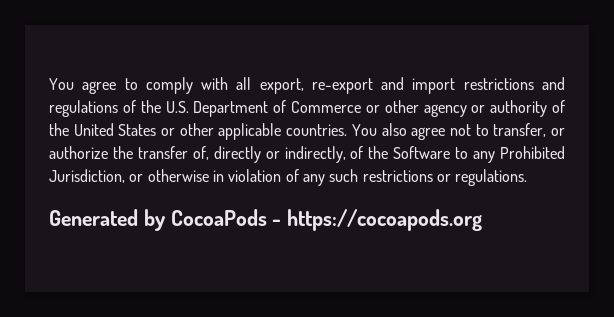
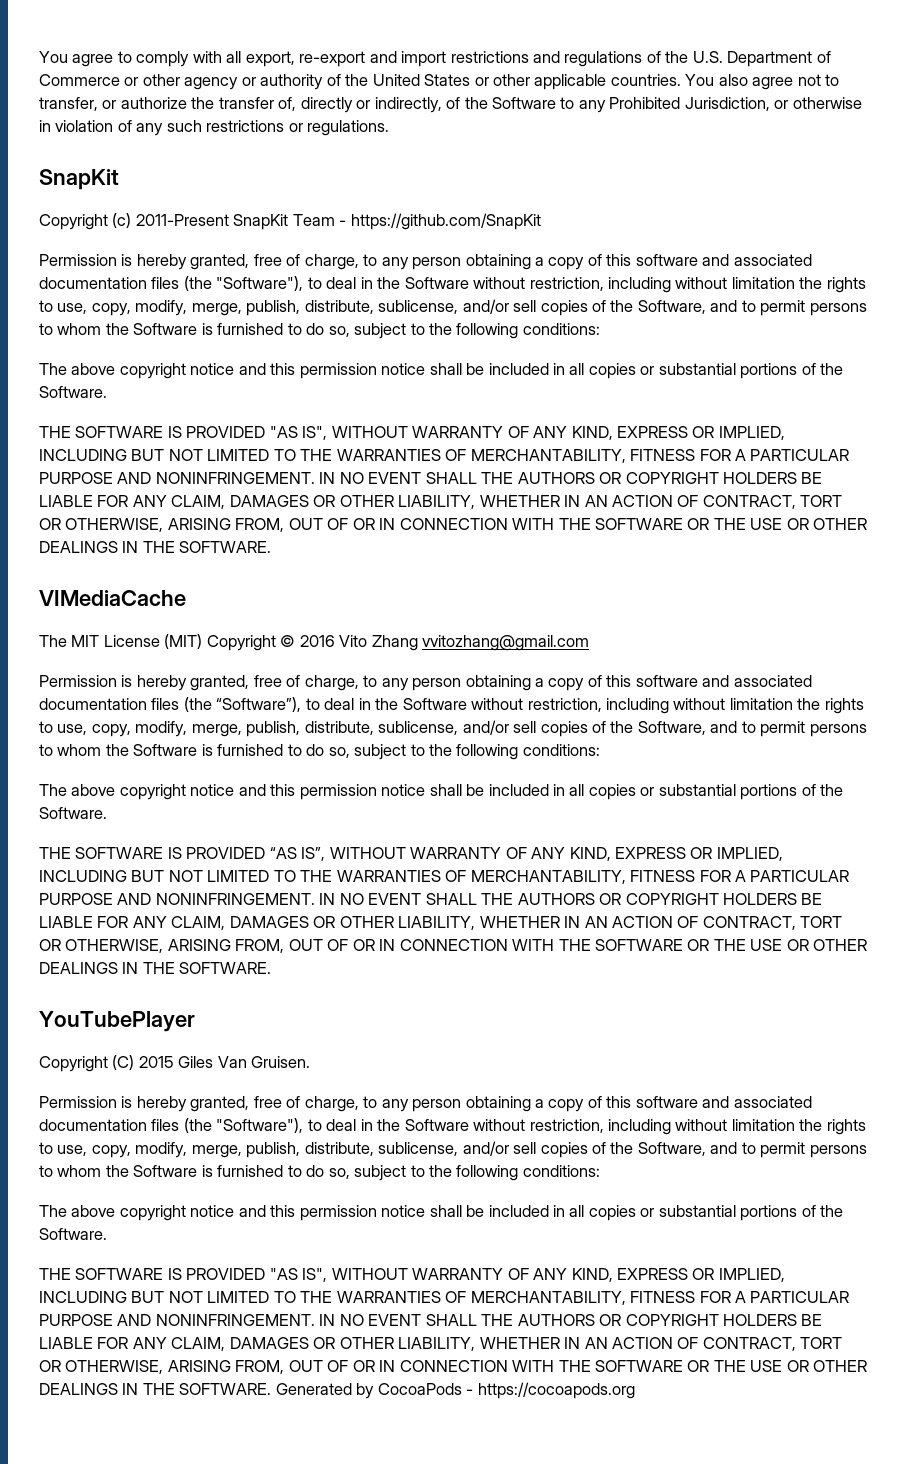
  You also agree not to transfer, or authorize the transfer of, directly or indirectly, of the Software to any Prohibited Jurisdiction, or otherwise in violation of any such restrictions or regulations.
- Generated by CocoaPods - https://cocoapods.org
+ SnapKit
+ Copyright (c) 2011-Present SnapKit Team - https://github.com/SnapKit
+ Permission is hereby granted, free of charge, to any person obtaining a copy of this software and associated documentation files (the "Software"), to deal in the Software without restriction, including without limitation the rights to use, copy, modify, merge, publish, distribute, sublicense, and/or sell copies of the Software, and to permit persons to whom the Software is furnished to do so, subject to the following conditions:
+ The above copyright notice and this permission notice shall be included in all copies or substantial portions of the Software.
+ THE SOFTWARE IS PROVIDED "AS IS", WITHOUT WARRANTY OF ANY KIND, EXPRESS OR IMPLIED, INCLUDING BUT NOT LIMITED TO THE WARRANTIES OF MERCHANTABILITY, FITNESS FOR A PARTICULAR PURPOSE AND NONINFRINGEMENT. IN NO EVENT SHALL THE AUTHORS OR COPYRIGHT HOLDERS BE LIABLE FOR ANY CLAIM, DAMAGES OR OTHER LIABILITY, WHETHER IN AN ACTION OF CONTRACT, TORT OR OTHERWISE, ARISING FROM, OUT OF OR IN CONNECTION WITH THE SOFTWARE OR THE USE OR OTHER DEALINGS IN THE SOFTWARE.
+ VIMediaCache
+ The MIT License (MIT) Copyright © 2016 Vito Zhang vvitozhang@gmail.com
+ Permission is hereby granted, free of charge, to any person obtaining a copy of this software and associated documentation files (the “Software”), to deal in the Software without restriction, including without limitation the rights to use, copy, modify, merge, publish, distribute, sublicense, and/or sell copies of the Software, and to permit persons to whom the Software is furnished to do so, subject to the following conditions:
+ The above copyright notice and this permission notice shall be included in all copies or substantial portions of the Software.
+ THE SOFTWARE IS PROVIDED “AS IS”, WITHOUT WARRANTY OF ANY KIND, EXPRESS OR IMPLIED, INCLUDING BUT NOT LIMITED TO THE WARRANTIES OF MERCHANTABILITY, FITNESS FOR A PARTICULAR PURPOSE AND NONINFRINGEMENT. IN NO EVENT SHALL THE AUTHORS OR COPYRIGHT HOLDERS BE LIABLE FOR ANY CLAIM, DAMAGES OR OTHER LIABILITY, WHETHER IN AN ACTION OF CONTRACT, TORT OR OTHERWISE, ARISING FROM, OUT OF OR IN CONNECTION WITH THE SOFTWARE OR THE USE OR OTHER DEALINGS IN THE SOFTWARE.
+ YouTubePlayer
+ Copyright (C) 2015 Giles Van Gruisen.
+ Permission is hereby granted, free of charge, to any person obtaining a copy of this software and associated documentation files (the "Software"), to deal in the Software without restriction, including without limitation the rights to use, copy, modify, merge, publish, distribute, sublicense, and/or sell copies of the Software, and to permit persons to whom the Software is furnished to do so, subject to the following conditions:
+ The above copyright notice and this permission notice shall be included in all copies or substantial portions of the Software.
+ THE SOFTWARE IS PROVIDED "AS IS", WITHOUT WARRANTY OF ANY KIND, EXPRESS OR IMPLIED, INCLUDING BUT NOT LIMITED TO THE WARRANTIES OF MERCHANTABILITY, FITNESS FOR A PARTICULAR PURPOSE AND NONINFRINGEMENT. IN NO EVENT SHALL THE AUTHORS OR COPYRIGHT HOLDERS BE LIABLE FOR ANY CLAIM, DAMAGES OR OTHER LIABILITY, WHETHER IN AN ACTION OF CONTRACT, TORT OR OTHERWISE, ARISING FROM, OUT OF OR IN CONNECTION WITH THE SOFTWARE OR THE USE OR OTHER DEALINGS IN THE SOFTWARE. Generated by CocoaPods - https://cocoapods.org

